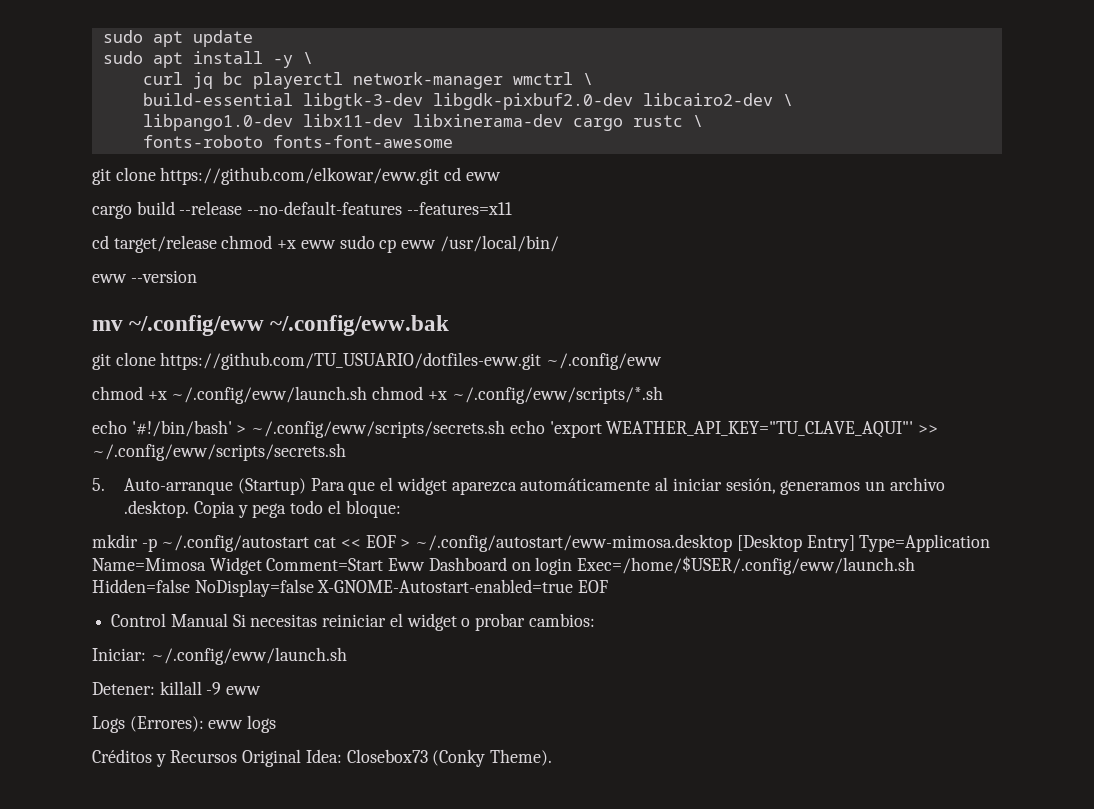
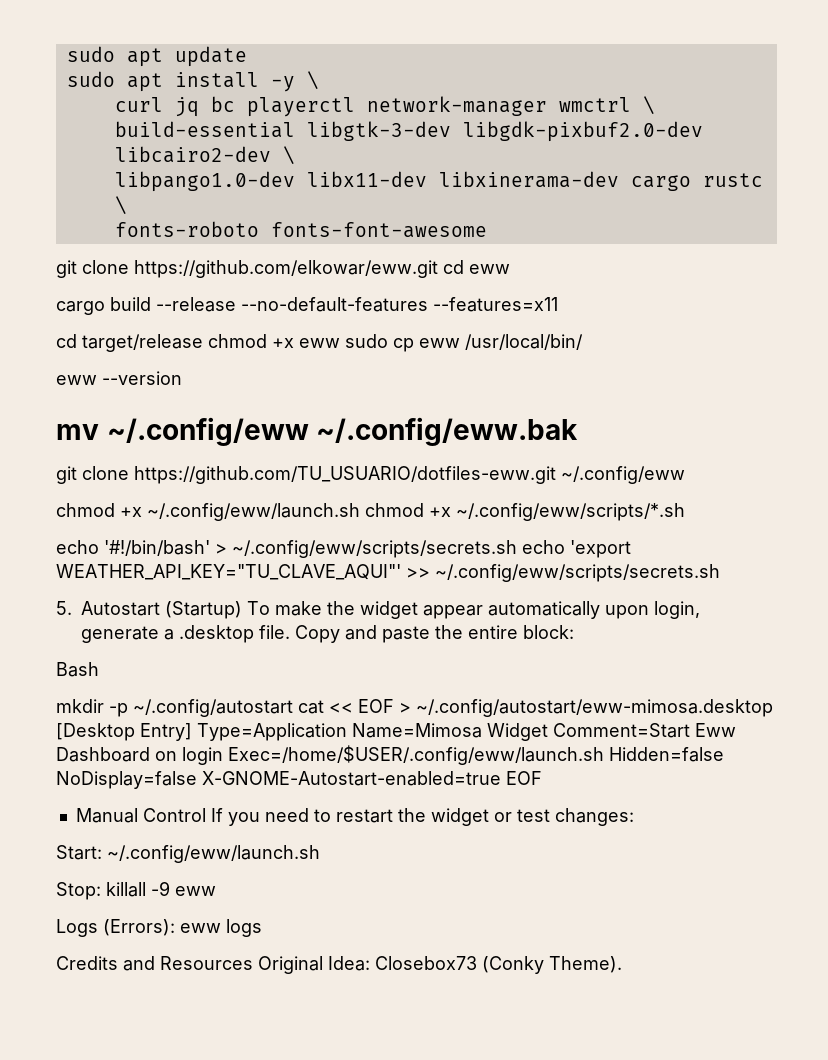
- 5. Auto-arranque (Startup) Para que el widget aparezca automáticamente al iniciar sesión, generamos un archivo .desktop. Copia y pega todo el bloque:
+ 5. Autostart (Startup) To make the widget appear automatically upon login, generate a .desktop file. Copy and paste the entire block:
+ Bash
- Control Manual Si necesitas reiniciar el widget o probar cambios:
- Iniciar: ~/.config/eww/launch.sh
+ Manual Control If you need to restart the widget or test changes:
+ Start: ~/.config/eww/launch.sh
- Detener: killall -9 eww
+ Stop: killall -9 eww
- Logs (Errores): eww logs
+ Logs (Errors): eww logs
- Créditos y Recursos Original Idea: Closebox73 (Conky Theme).
+ Credits and Resources Original Idea: Closebox73 (Conky Theme).

